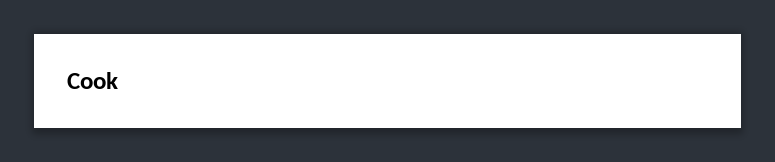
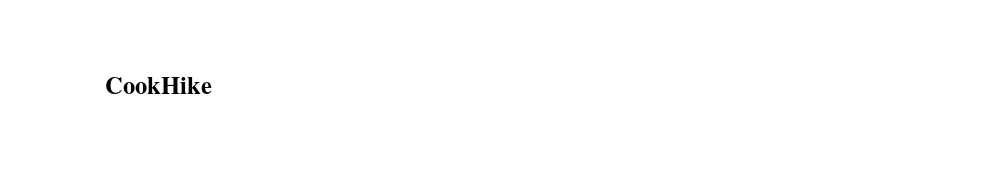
- Cook
+ CookHike

